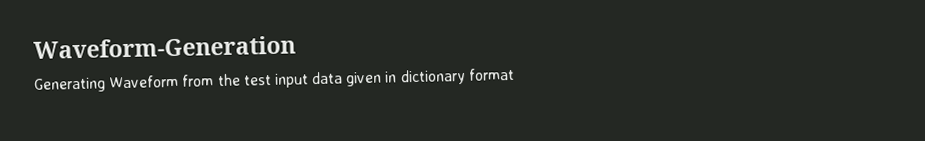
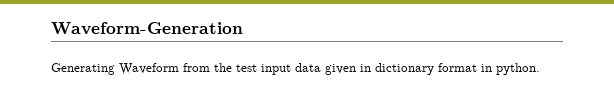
- Generating Waveform from the test input data given in dictionary format
+ Generating Waveform from the test input data given in dictionary format in python.

